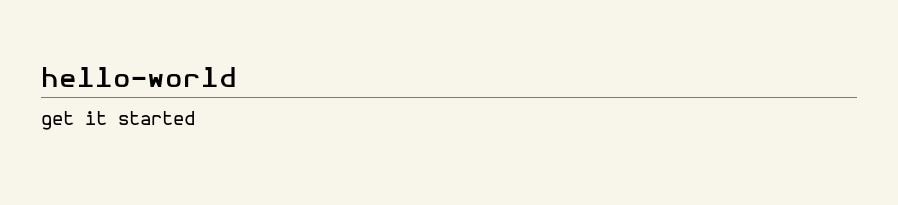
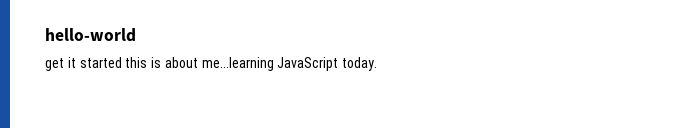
- get it started
+ get it started this is about me...learning JavaScript today.

